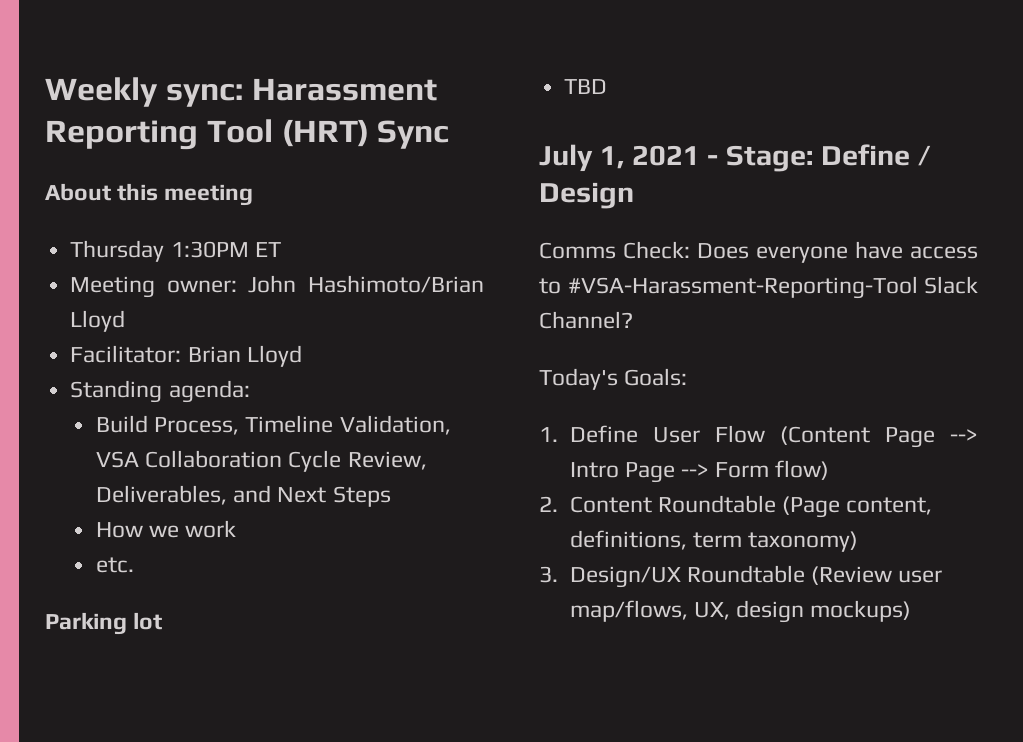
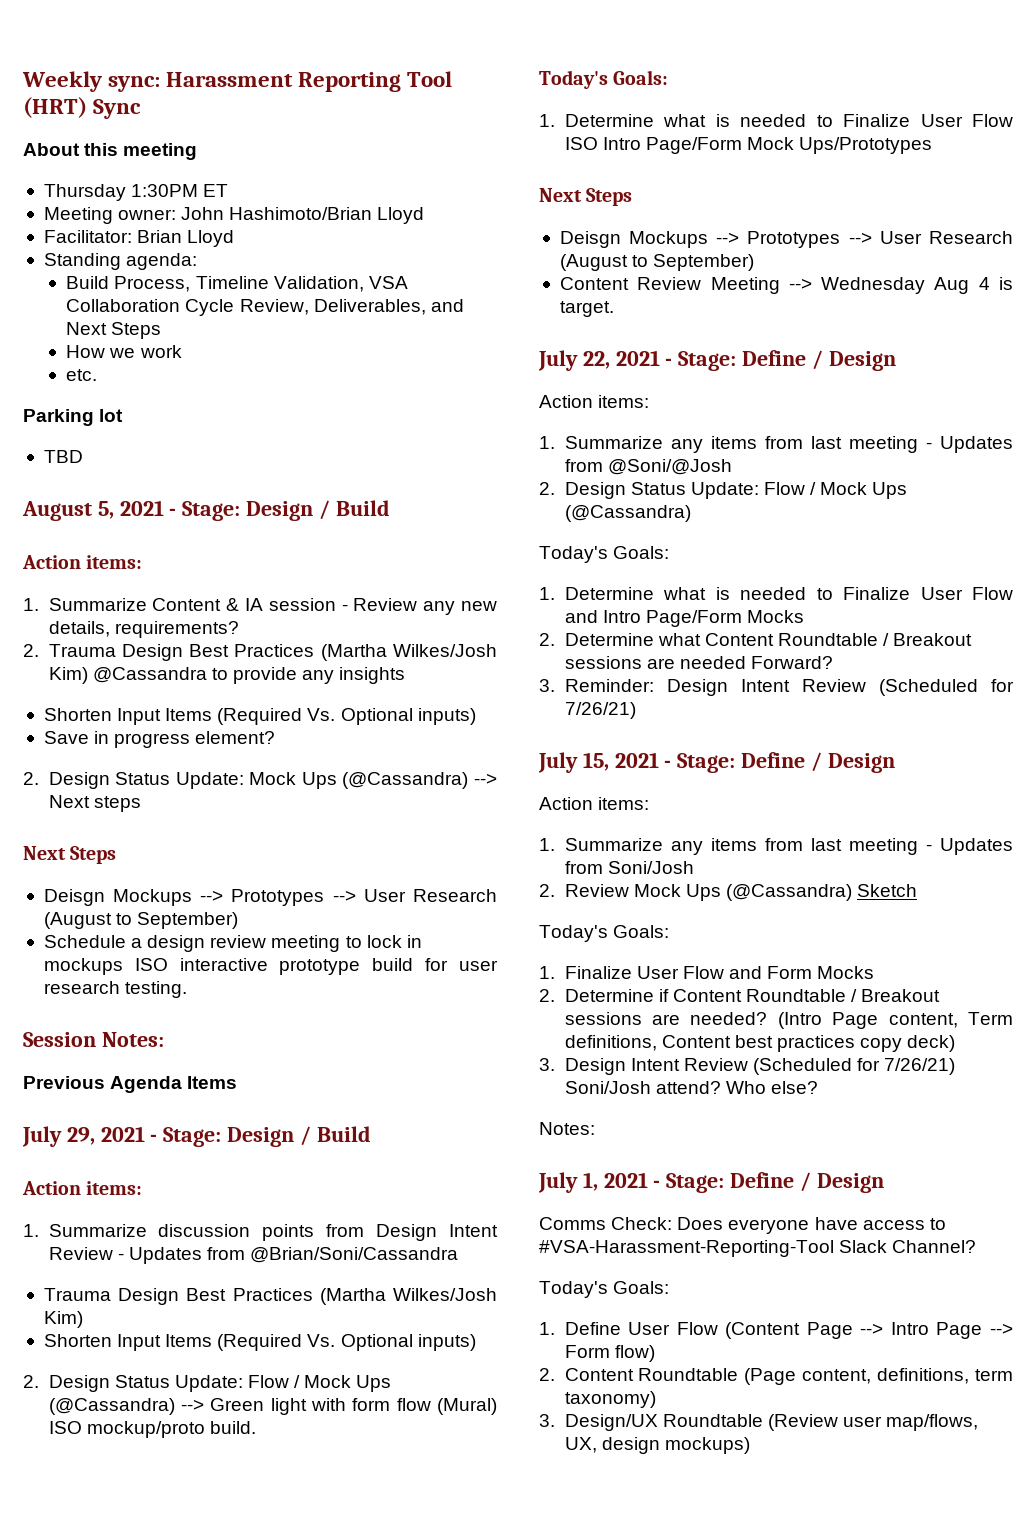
+ August 5, 2021 - Stage: Design / Build
+ Action items:
+ 1. Summarize Content & IA session - Review any new details, requirements?
+ 2. Trauma Design Best Practices (Martha Wilkes/Josh Kim) @Cassandra to provide any insights
+ Shorten Input Items (Required Vs. Optional inputs)
+ Save in progress element?
+ 2. Design Status Update: Mock Ups (@Cassandra) --> Next steps
+ Next Steps
+ Deisgn Mockups --> Prototypes --> User Research (August to September)
+ Schedule a design review meeting to lock in mockups ISO interactive prototype build for user research testing.
+ Session Notes:
+ Previous Agenda Items
+ July 29, 2021 - Stage: Design / Build
+ Action items:
+ 1. Summarize discussion points from Design Intent Review - Updates from @Brian/Soni/Cassandra
+ Trauma Design Best Practices (Martha Wilkes/Josh Kim)
+ Shorten Input Items (Required Vs. Optional inputs)
+ 2. Design Status Update: Flow / Mock Ups (@Cassandra) --> Green light with form flow (Mural) ISO mockup/proto build.
+ Today's Goals:
+ 1. Determine what is needed to Finalize User Flow ISO Intro Page/Form Mock Ups/Prototypes
+ Next Steps
+ Deisgn Mockups --> Prototypes --> User Research (August to September)
+ Content Review Meeting --> Wednesday Aug 4 is target.
+ July 22, 2021 - Stage: Define / Design
+ Action items:
+ 1. Summarize any items from last meeting - Updates from @Soni/@Josh
+ 2. Design Status Update: Flow / Mock Ups (@Cassandra)
+ Today's Goals:
+ 1. Determine what is needed to Finalize User Flow and Intro Page/Form Mocks
+ 2. Determine what Content Roundtable / Breakout sessions are needed Forward?
+ 3. Reminder: Design Intent Review (Scheduled for 7/26/21)
+ July 15, 2021 - Stage: Define / Design
+ Action items:
+ 1. Summarize any items from last meeting - Updates from Soni/Josh
+ 2. Review Mock Ups (@Cassandra) Sketch
+ Today's Goals:
+ 1. Finalize User Flow and Form Mocks
+ 2. Determine if Content Roundtable / Breakout sessions are needed? (Intro Page content, Term definitions, Content best practices copy deck)
+ 3. Design Intent Review (Scheduled for 7/26/21) Soni/Josh attend? Who else?
+ Notes:

